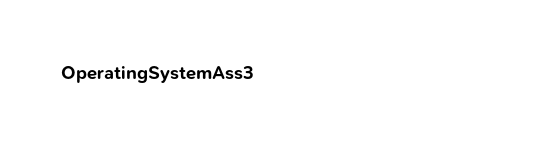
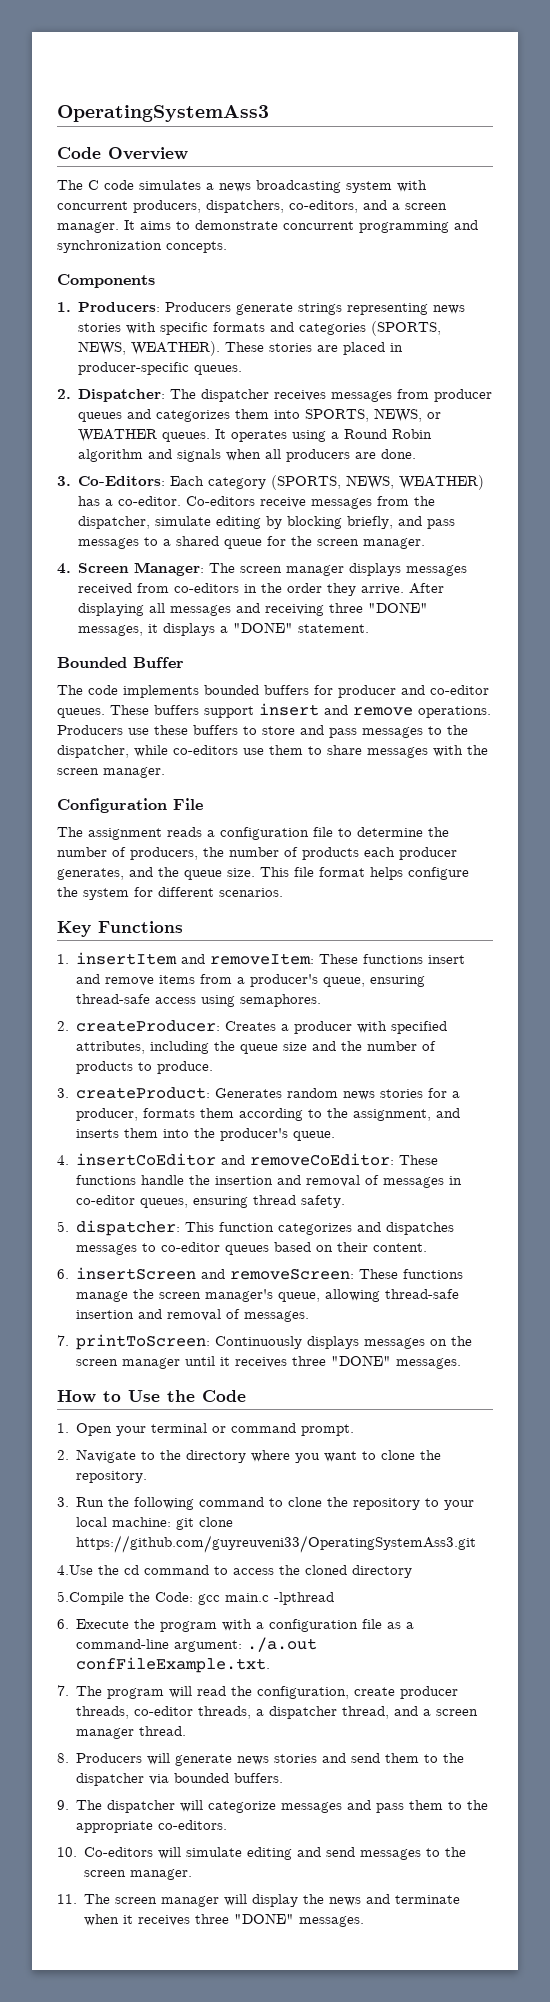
+ Code Overview
+ The C code simulates a news broadcasting system with concurrent producers, dispatchers, co-editors, and a screen manager. It aims to demonstrate concurrent programming and synchronization concepts.
+ Components
+ 1. Producers: Producers generate strings representing news stories with specific formats and categories (SPORTS, NEWS, WEATHER). These stories are placed in producer-specific queues.
+ 2. Dispatcher: The dispatcher receives messages from producer queues and categorizes them into SPORTS, NEWS, or WEATHER queues. It operates using a Round Robin algorithm and signals when all producers are done.
+ 3. Co-Editors: Each category (SPORTS, NEWS, WEATHER) has a co-editor. Co-editors receive messages from the dispatcher, simulate editing by blocking briefly, and pass messages to a shared queue for the screen manager.
+ 4. Screen Manager: The screen manager displays messages received from co-editors in the order they arrive. After displaying all messages and receiving three "DONE" messages, it displays a "DONE" statement.
+ Bounded Buffer
+ The code implements bounded buffers for producer and co-editor queues. These buffers support insert and remove operations. Producers use these buffers to store and pass messages to the dispatcher, while co-editors use them to share messages with the screen manager.
+ Configuration File
+ The assignment reads a configuration file to determine the number of producers, the number of products each producer generates, and the queue size. This file format helps configure the system for different scenarios.
+ Key Functions
+ 1. insertItem and removeItem: These functions insert and remove items from a producer's queue, ensuring thread-safe access using semaphores.
+ 2. createProducer: Creates a producer with specified attributes, including the queue size and the number of products to produce.
+ 3. createProduct: Generates random news stories for a producer, formats them according to the assignment, and inserts them into the producer's queue.
+ 4. insertCoEditor and removeCoEditor: These functions handle the insertion and removal of messages in co-editor queues, ensuring thread safety.
+ 5. dispatcher: This function categorizes and dispatches messages to co-editor queues based on their content.
+ 6. insertScreen and removeScreen: These functions manage the screen manager's queue, allowing thread-safe insertion and removal of messages.
+ 7. printToScreen: Continuously displays messages on the screen manager until it receives three "DONE" messages.
+ How to Use the Code
+ 1. Open your terminal or command prompt.
+ 2. Navigate to the directory where you want to clone the repository.
+ 3. Run the following command to clone the repository to your local machine: git clone https://github.com/guyreuveni33/OperatingSystemAss3.git
+ 4.Use the cd command to access the cloned directory
+ 5.Compile the Code: gcc main.c -lpthread
+ 6. Execute the program with a configuration file as a command-line argument: ./a.out confFileExample.txt.
+ 7. The program will read the configuration, create producer threads, co-editor threads, a dispatcher thread, and a screen manager thread.
+ 8. Producers will generate news stories and send them to the dispatcher via bounded buffers.
+ 9. The dispatcher will categorize messages and pass them to the appropriate co-editors.
+ 10. Co-editors will simulate editing and send messages to the screen manager.
+ 11. The screen manager will display the news and terminate when it receives three "DONE" messages.

